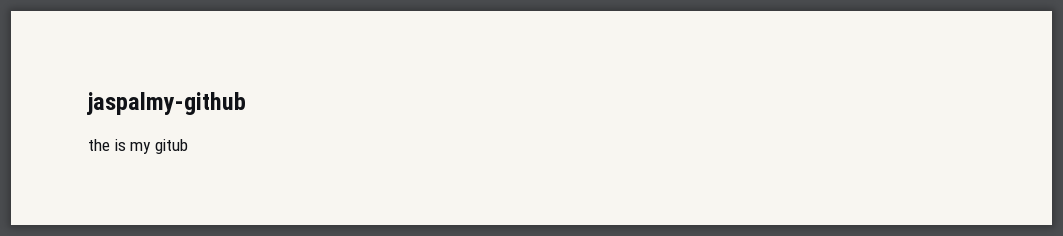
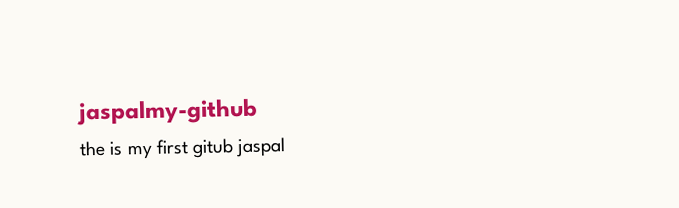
- the is my gitub
+ the is my first gitub jaspal

